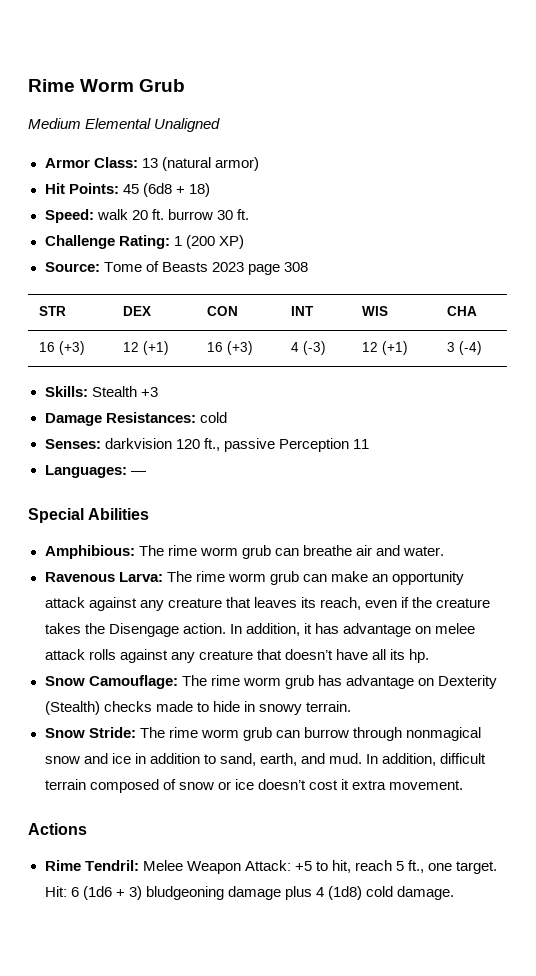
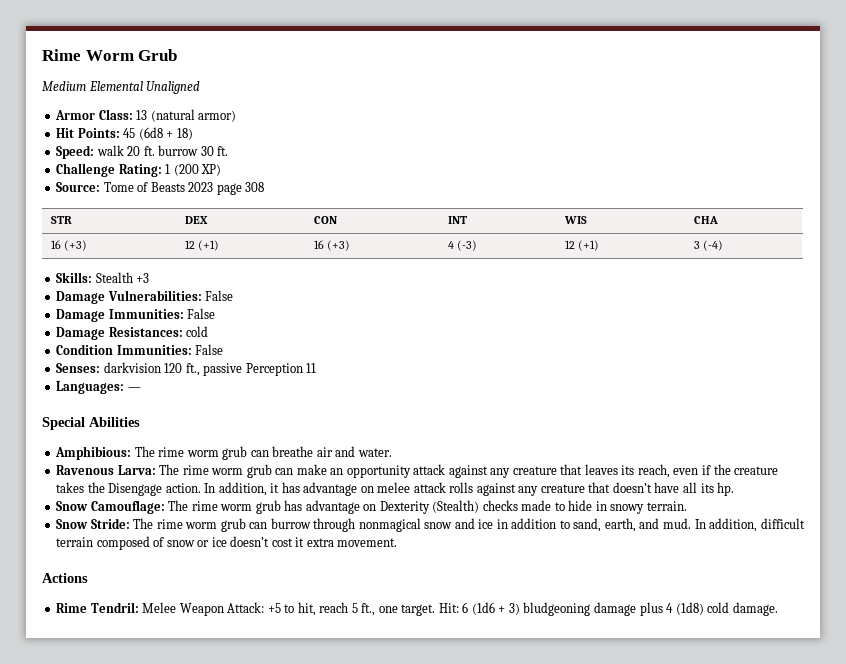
+ Damage Vulnerabilities: False
+ Damage Immunities: False
+ Condition Immunities: False

